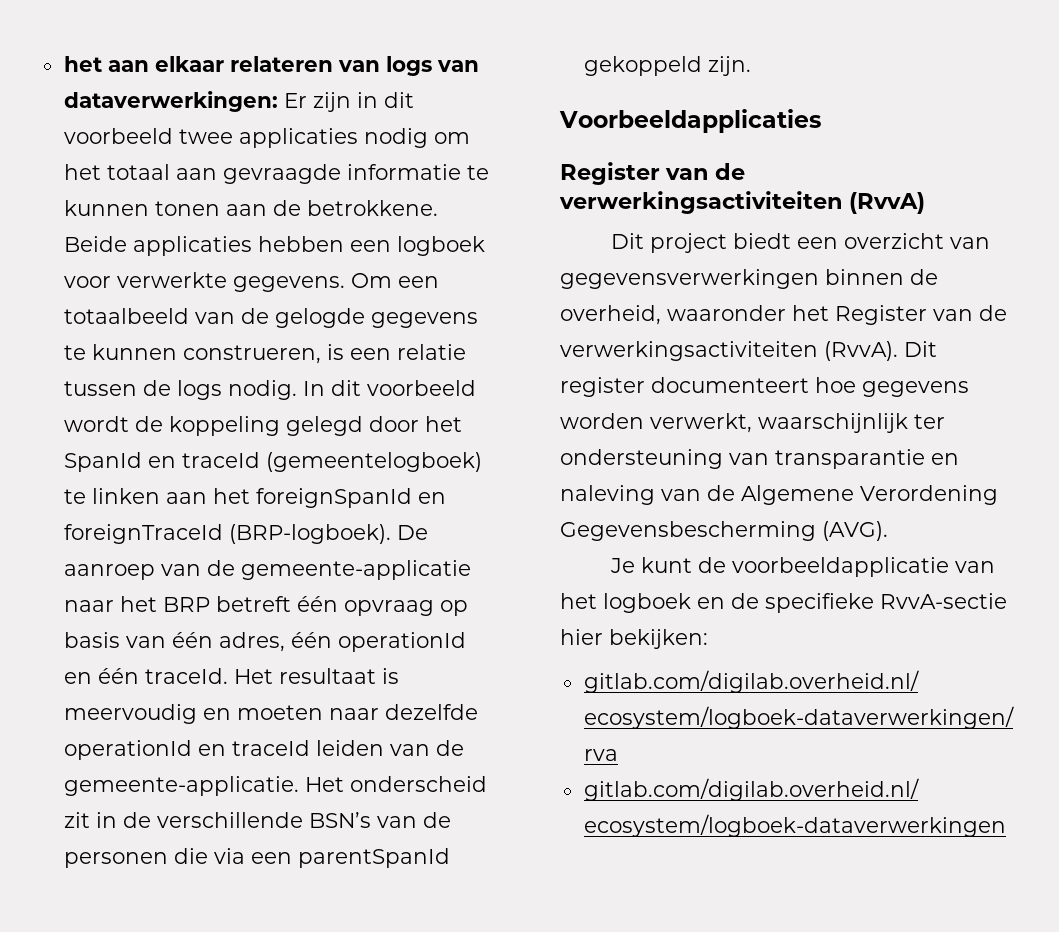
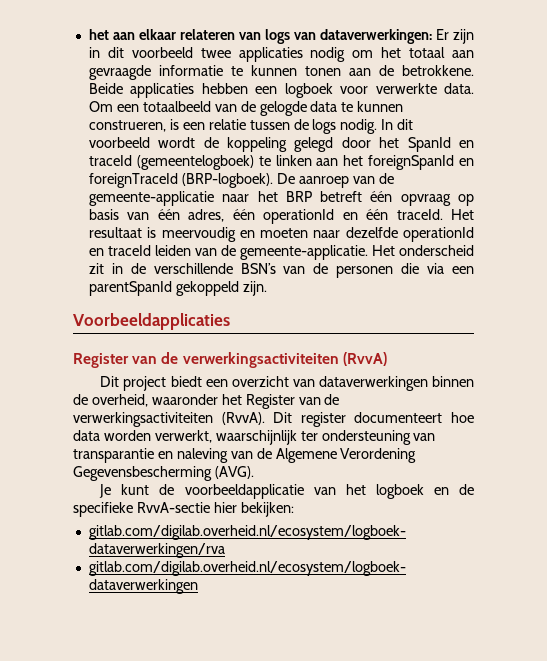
- Beide applicaties hebben een logboek voor verwerkte gegevens.
+ Beide applicaties hebben een logboek voor verwerkte data.
- Om een totaalbeeld van de gelogde gegevens te kunnen construeren, is een relatie tussen de logs nodig.
+ Om een totaalbeeld van de gelogde data te kunnen construeren, is een relatie tussen de logs nodig.
- Dit project biedt een overzicht van gegevensverwerkingen binnen de overheid, waaronder het Register van de verwerkingsactiviteiten (RvvA).
+ Dit project biedt een overzicht van dataverwerkingen binnen de overheid, waaronder het Register van de verwerkingsactiviteiten (RvvA).
- Dit register documenteert hoe gegevens worden verwerkt, waarschijnlijk ter ondersteuning van transparantie en naleving van de Algemene Verordening Gegevensbescherming (AVG).
+ Dit register documenteert hoe data worden verwerkt, waarschijnlijk ter ondersteuning van transparantie en naleving van de Algemene Verordening Gegevensbescherming (AVG).

